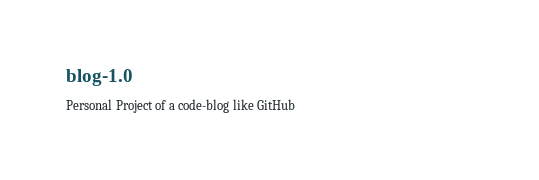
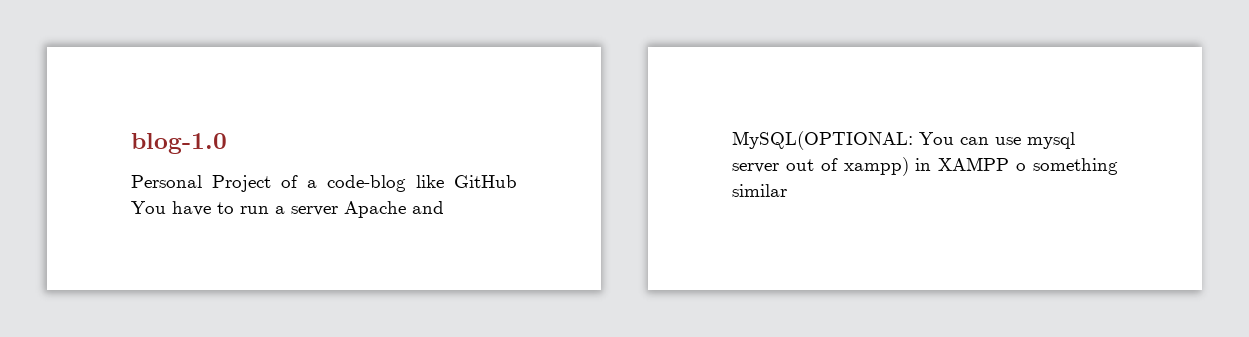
- Personal Project of a code-blog like GitHub
+ Personal Project of a code-blog like GitHub You have to run a server Apache and MySQL(OPTIONAL: You can use mysql server out of xampp) in XAMPP o something similar

